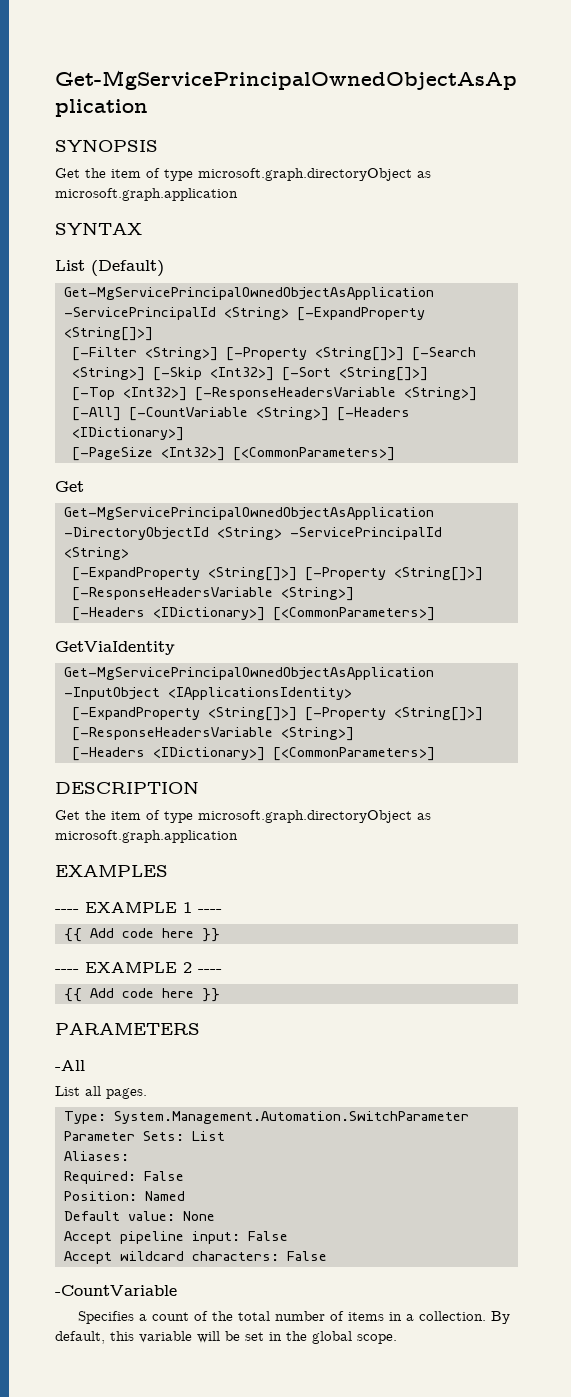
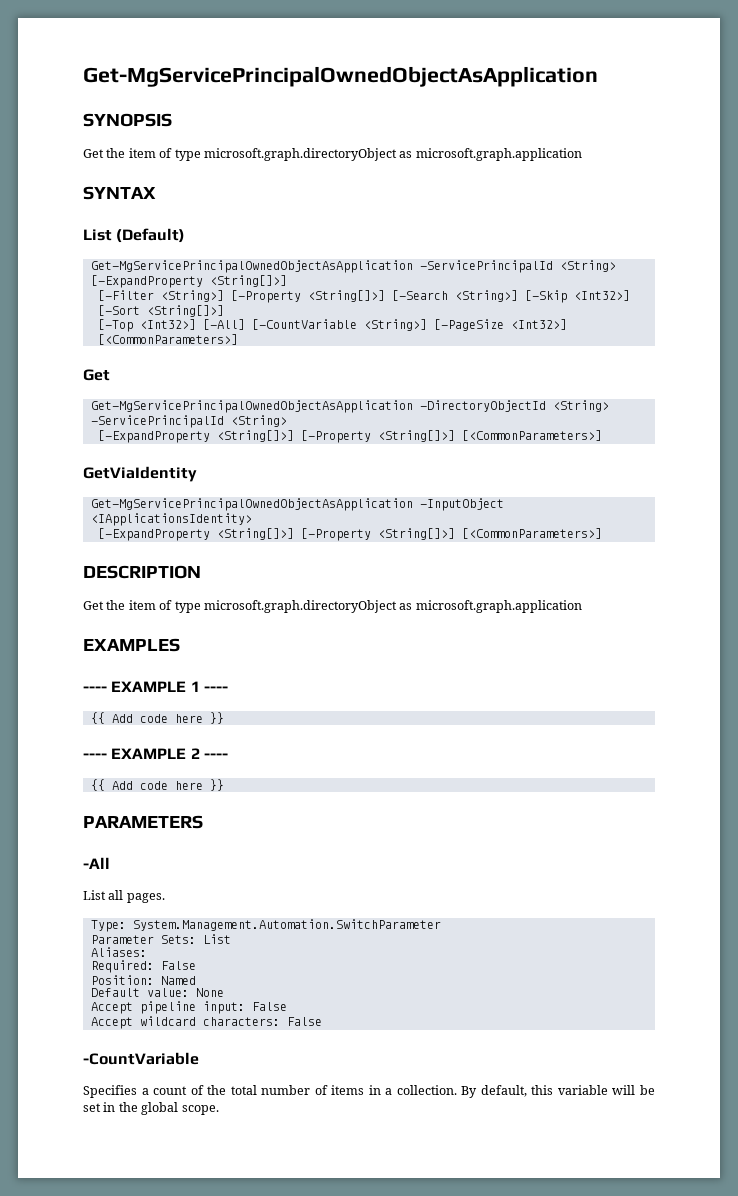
- [-Top <Int32>] [-ResponseHeadersVariable <String>] [-All] [-CountVariable <String>] [-Headers <IDictionary>]
- [-PageSize <Int32>] [<CommonParameters>]
+ [-Top <Int32>] [-All] [-CountVariable <String>] [-PageSize <Int32>] [<CommonParameters>]
  Get-MgServicePrincipalOwnedObjectAsApplication -DirectoryObjectId <String> -ServicePrincipalId <String>
- [-ExpandProperty <String[]>] [-Property <String[]>] [-ResponseHeadersVariable <String>]
- [-Headers <IDictionary>] [<CommonParameters>]
+ [-ExpandProperty <String[]>] [-Property <String[]>] [<CommonParameters>]
  Get-MgServicePrincipalOwnedObjectAsApplication -InputObject <IApplicationsIdentity>
- [-ExpandProperty <String[]>] [-Property <String[]>] [-ResponseHeadersVariable <String>]
- [-Headers <IDictionary>] [<CommonParameters>]
+ [-ExpandProperty <String[]>] [-Property <String[]>] [<CommonParameters>]

